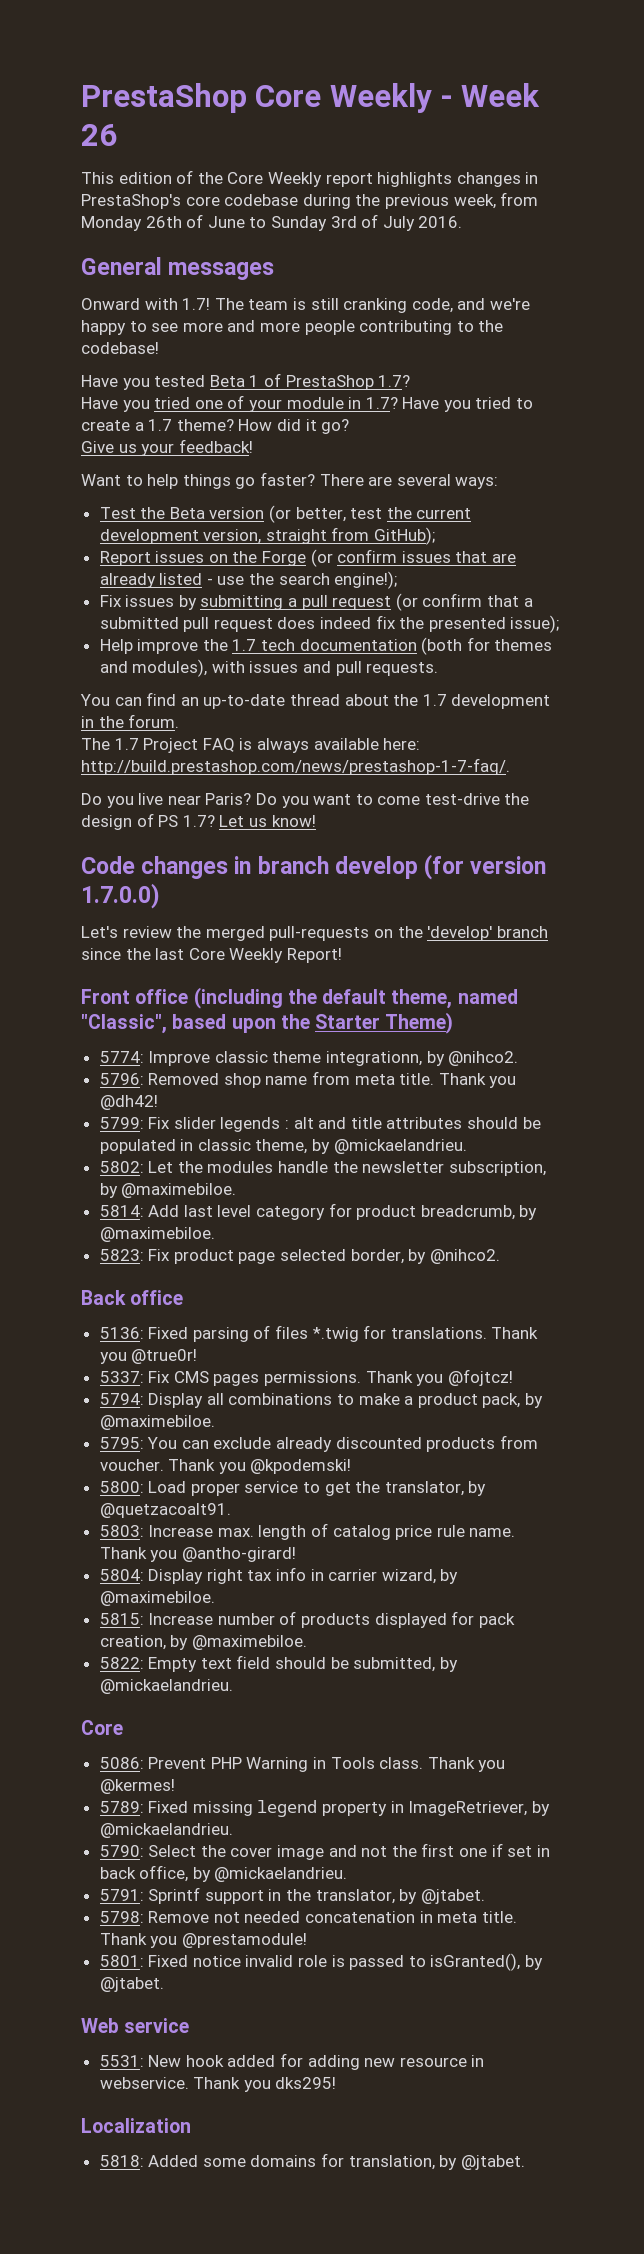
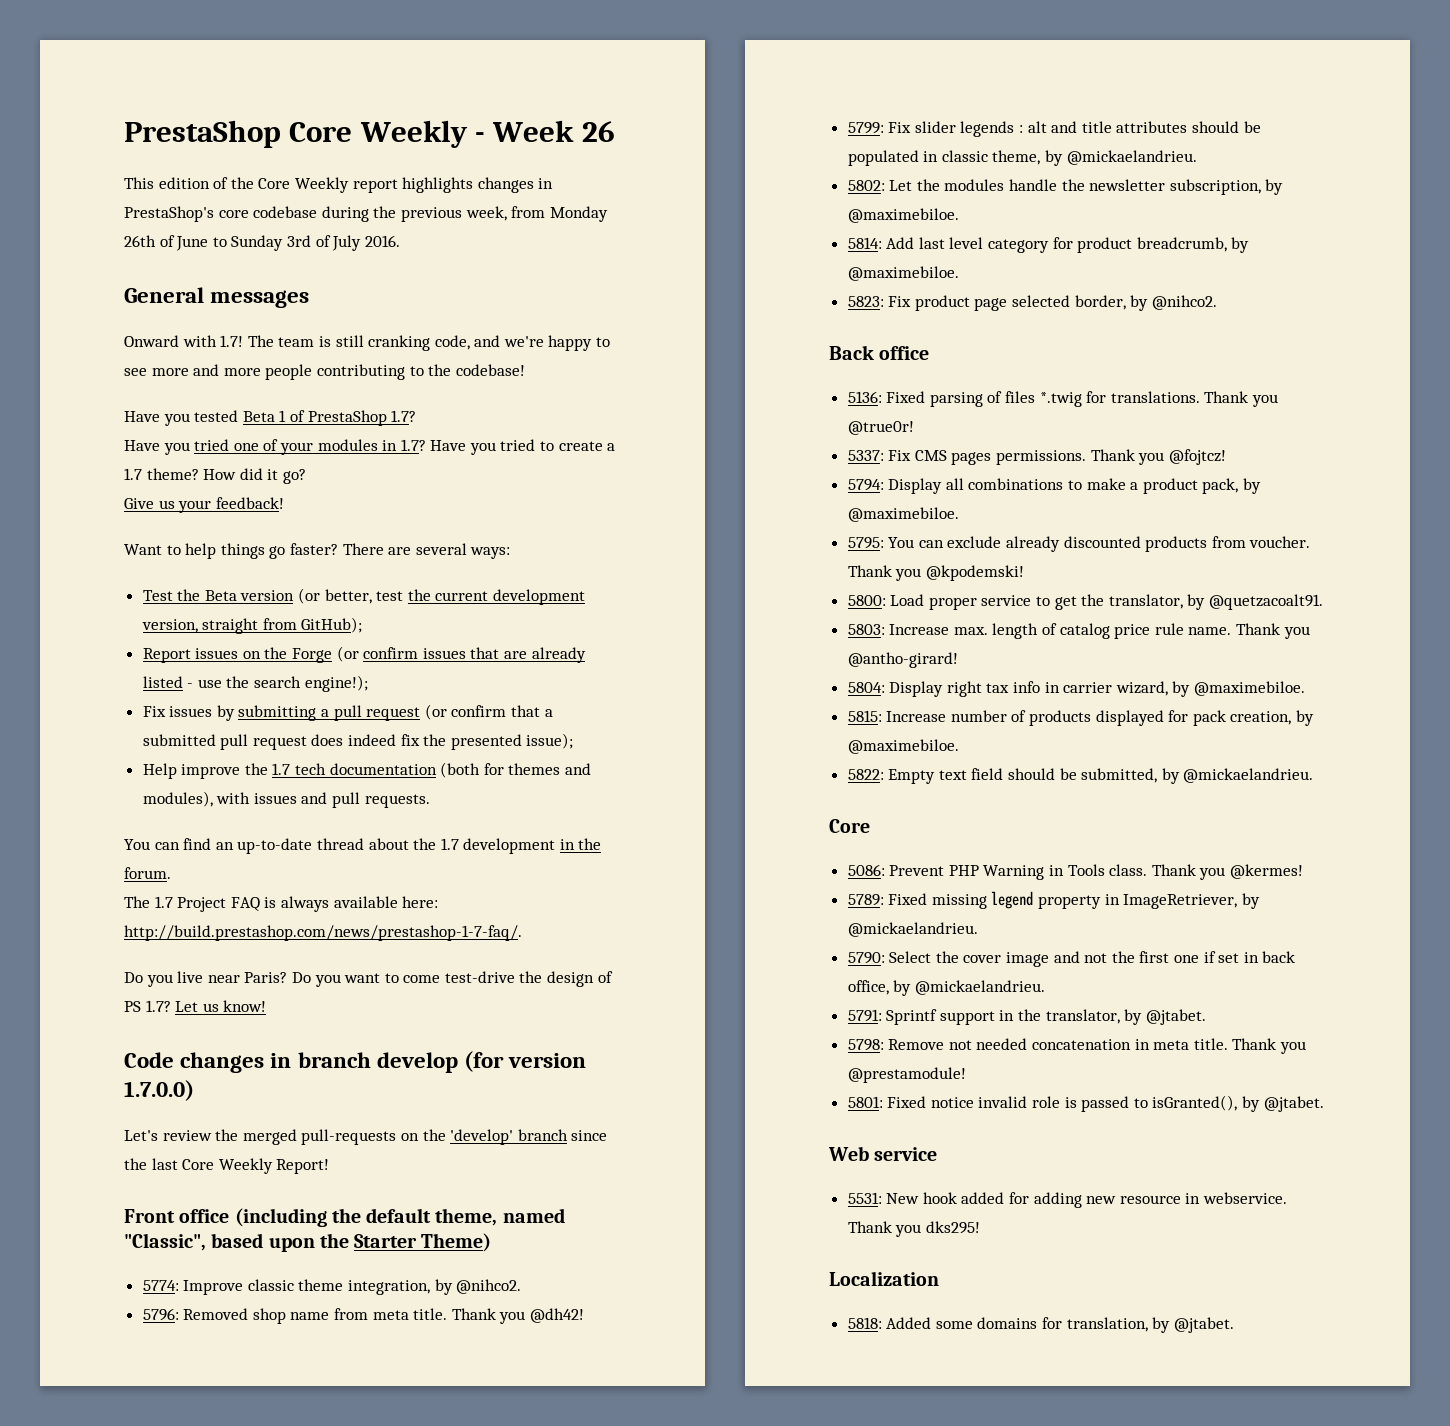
- Have you tried one of your module in 1.7?
+ Have you tried one of your modules in 1.7?
- 5774: Improve classic theme integrationn, by @nihco2.
+ 5774: Improve classic theme integration, by @nihco2.

